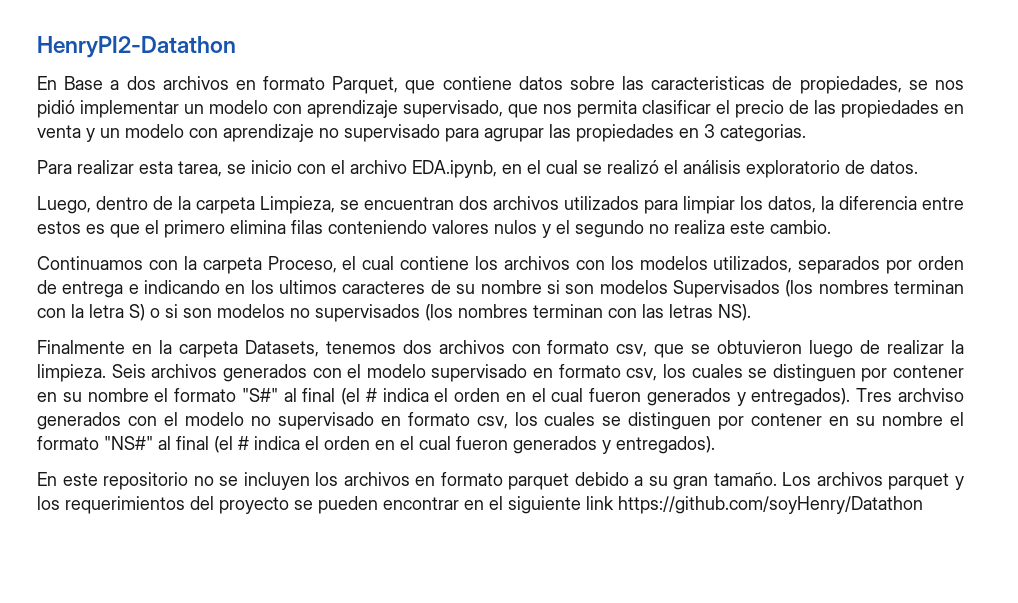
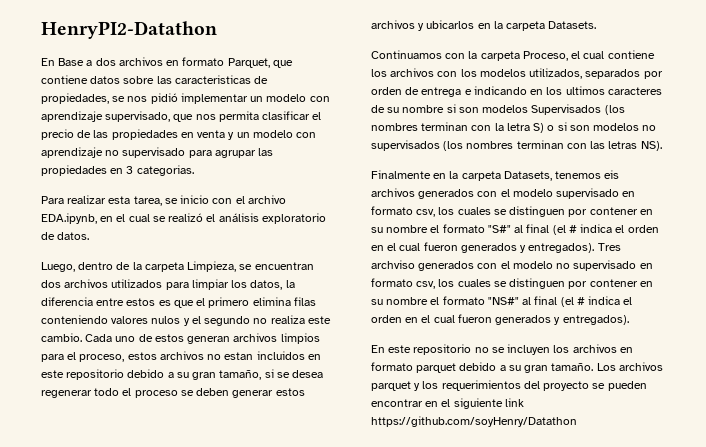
+ Cada uno de estos generan archivos limpios para el proceso, estos archivos no estan incluidos en este repositorio debido a su gran tamaño, si se desea regenerar todo el proceso se deben generar estos archivos y ubicarlos en la carpeta Datasets.
- Finalmente en la carpeta Datasets, tenemos dos archivos con formato csv, que se obtuvieron luego de realizar la limpieza. Seis archivos generados con el modelo supervisado en formato csv, los cuales se distinguen por contener en su nombre el formato "S#" al final (el # indica el orden en el cual fueron generados y entregados).
+ Finalmente en la carpeta Datasets, tenemos eis archivos generados con el modelo supervisado en formato csv, los cuales se distinguen por contener en su nombre el formato "S#" al final (el # indica el orden en el cual fueron generados y entregados).

